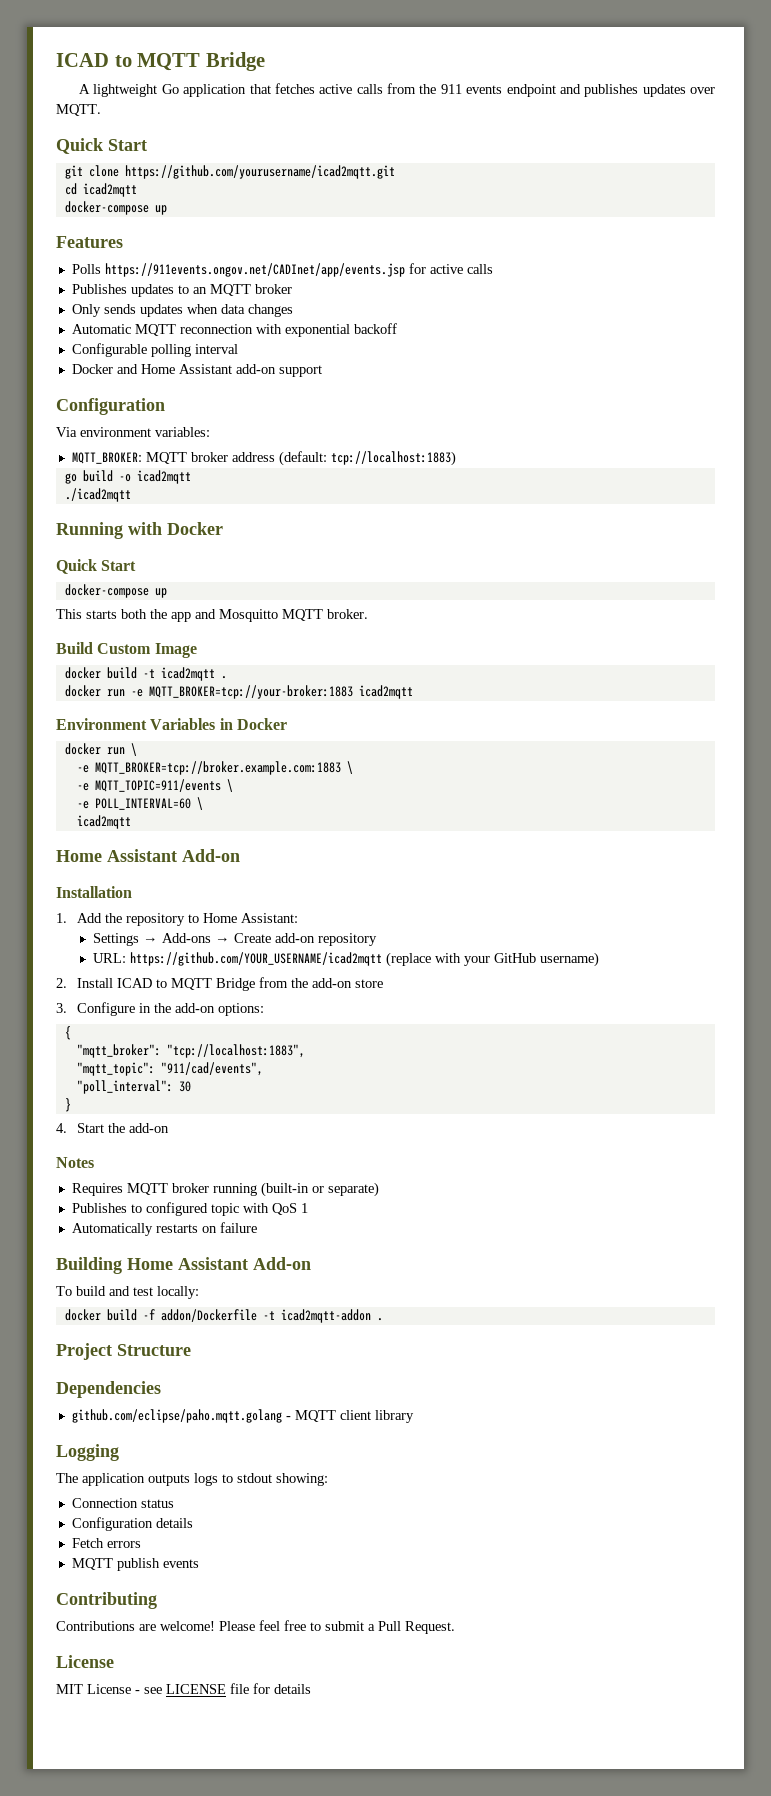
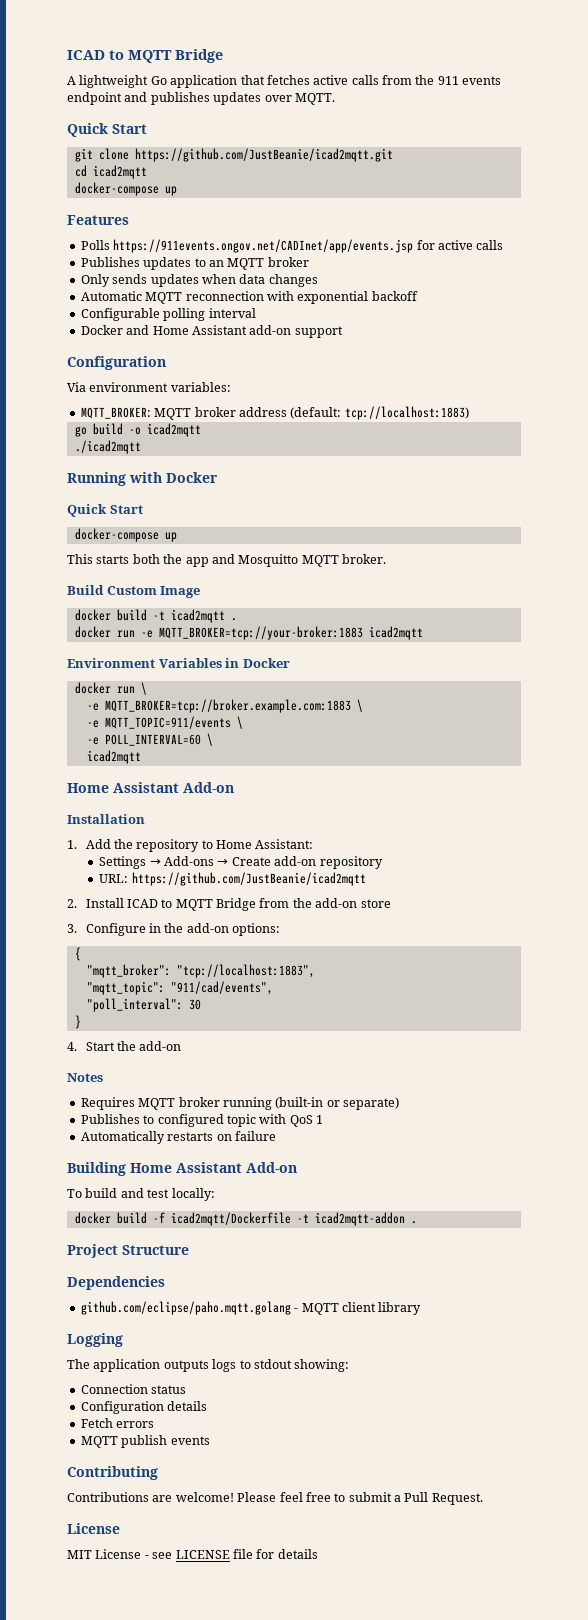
- git clone https://github.com/yourusername/icad2mqtt.git
+ git clone https://github.com/JustBeanie/icad2mqtt.git
- URL: https://github.com/YOUR_USERNAME/icad2mqtt (replace with your GitHub username)
+ URL: https://github.com/JustBeanie/icad2mqtt
- docker build -f addon/Dockerfile -t icad2mqtt-addon .
+ docker build -f icad2mqtt/Dockerfile -t icad2mqtt-addon .

